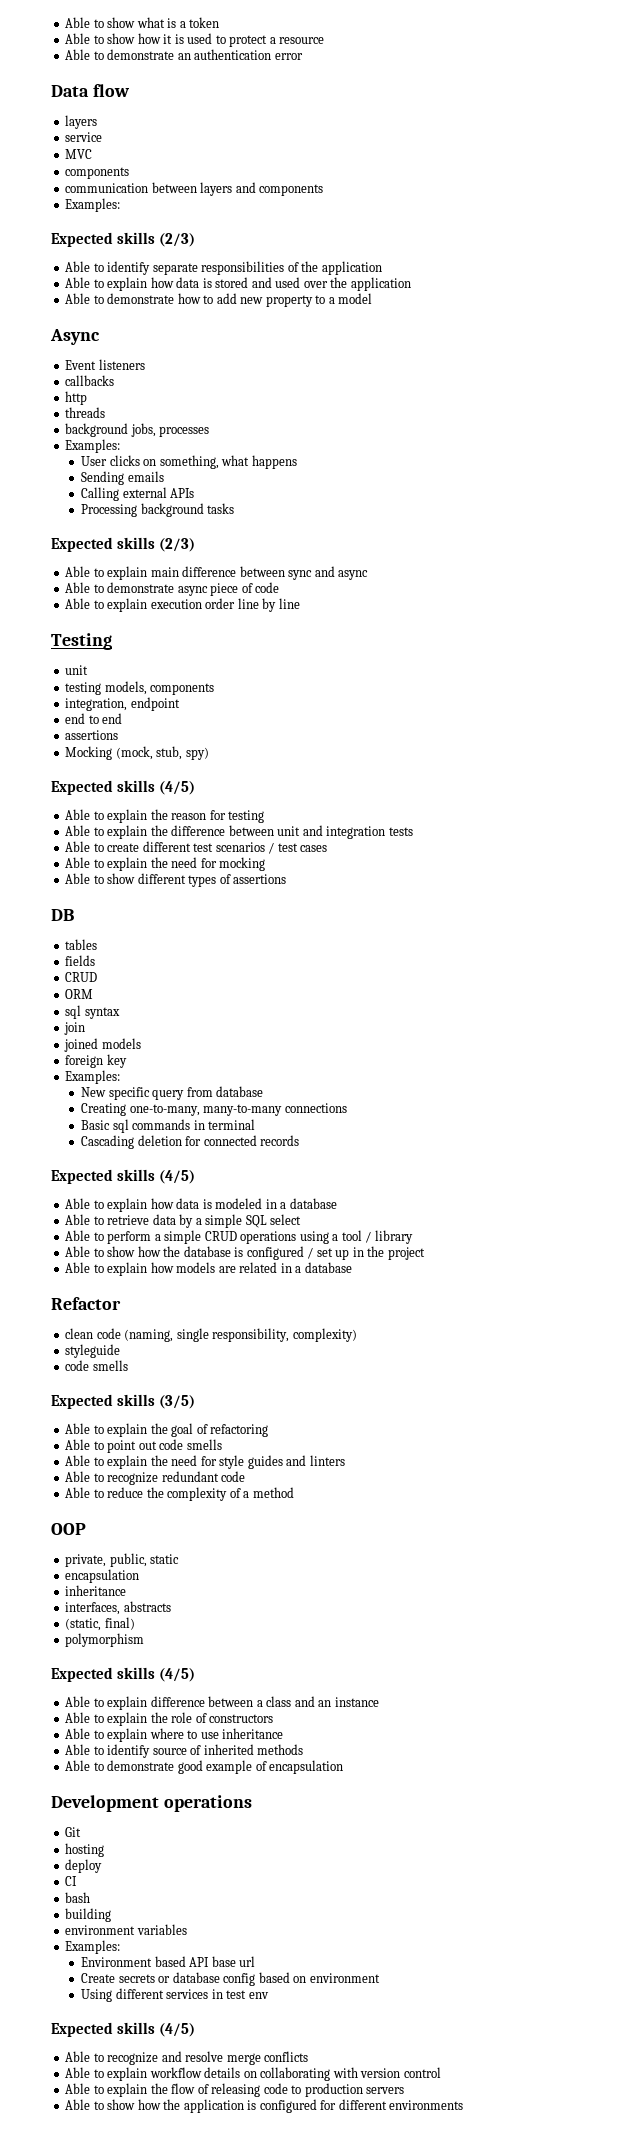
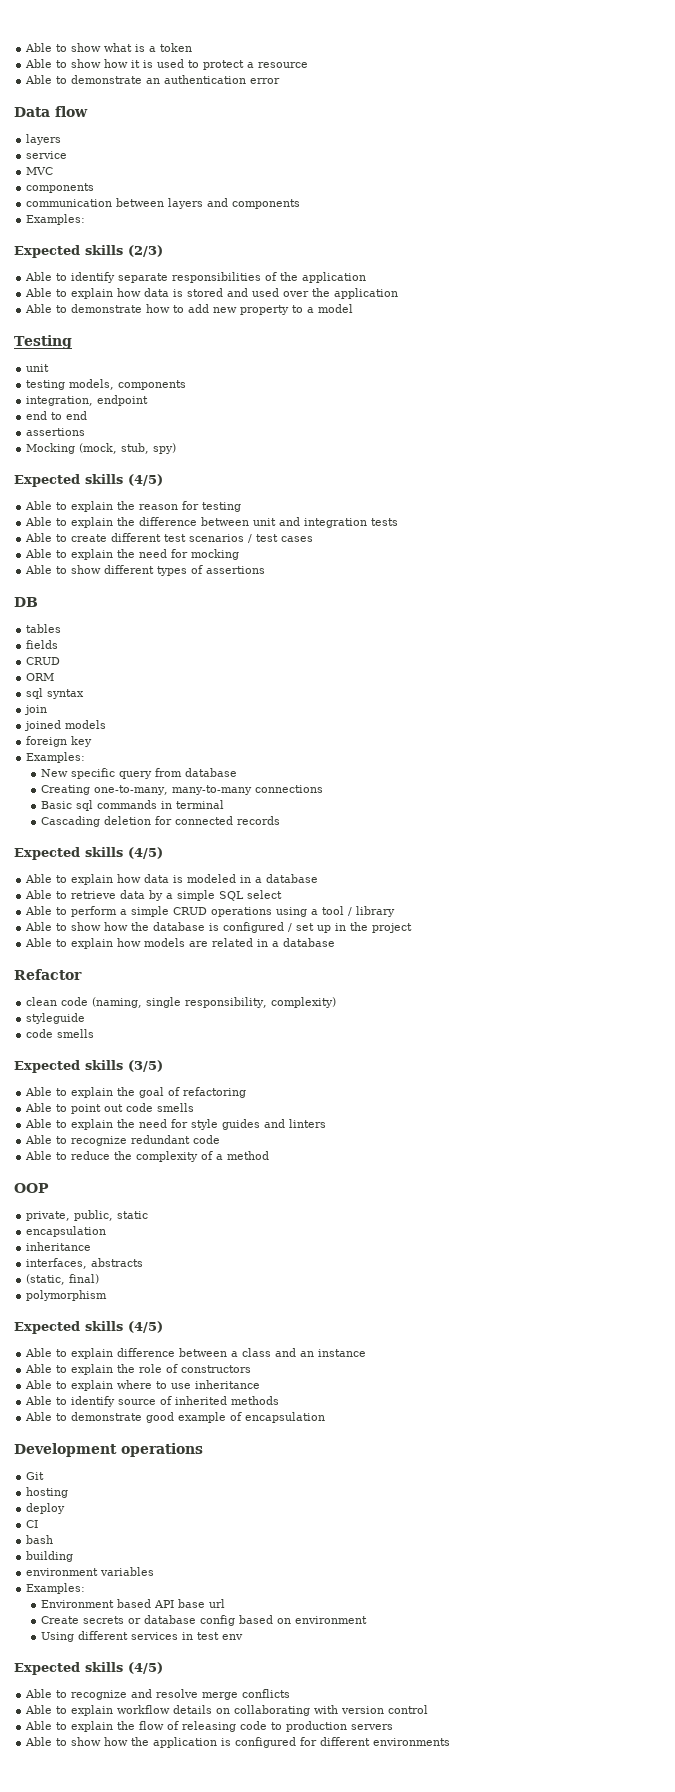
- Async
- Event listeners
- callbacks
- http
- threads
- background jobs, processes
- Examples:
- User clicks on something, what happens
- Sending emails
- Calling external APIs
- Processing background tasks
- Expected skills (2/3)
- Able to explain main difference between sync and async
- Able to demonstrate async piece of code
- Able to explain execution order line by line

